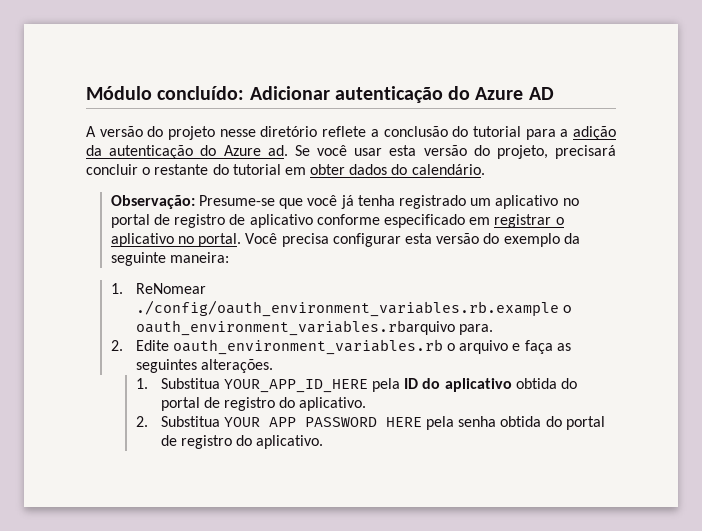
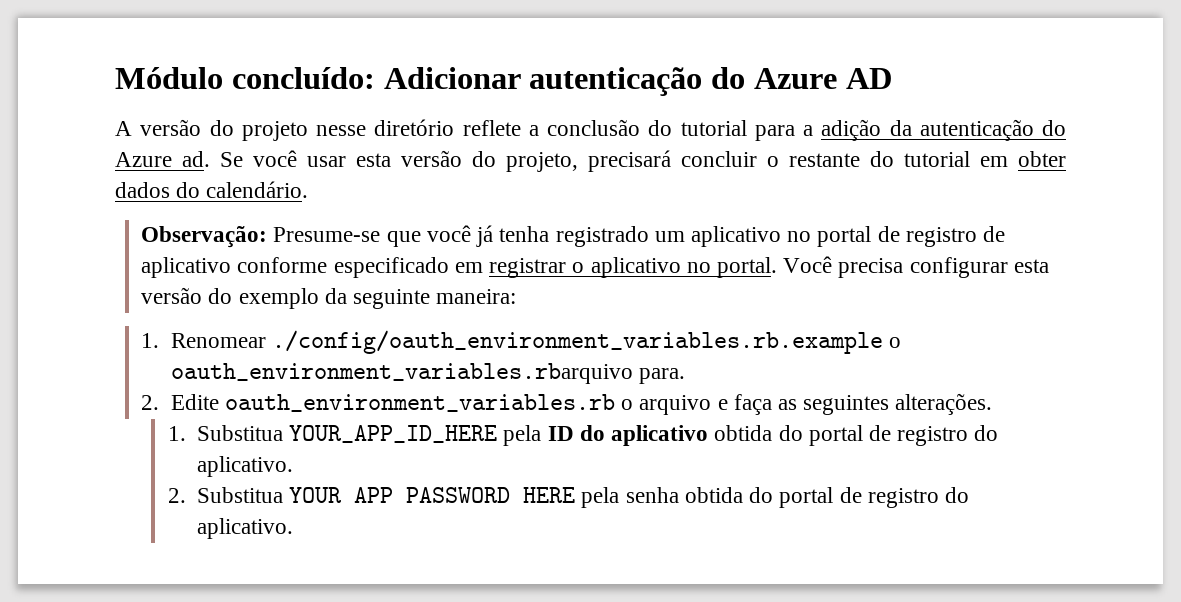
- 1. ReNomear ./config/oauth_environment_variables.rb.example o oauth_environment_variables.rbarquivo para.
+ 1. Renomear ./config/oauth_environment_variables.rb.example o oauth_environment_variables.rbarquivo para.

